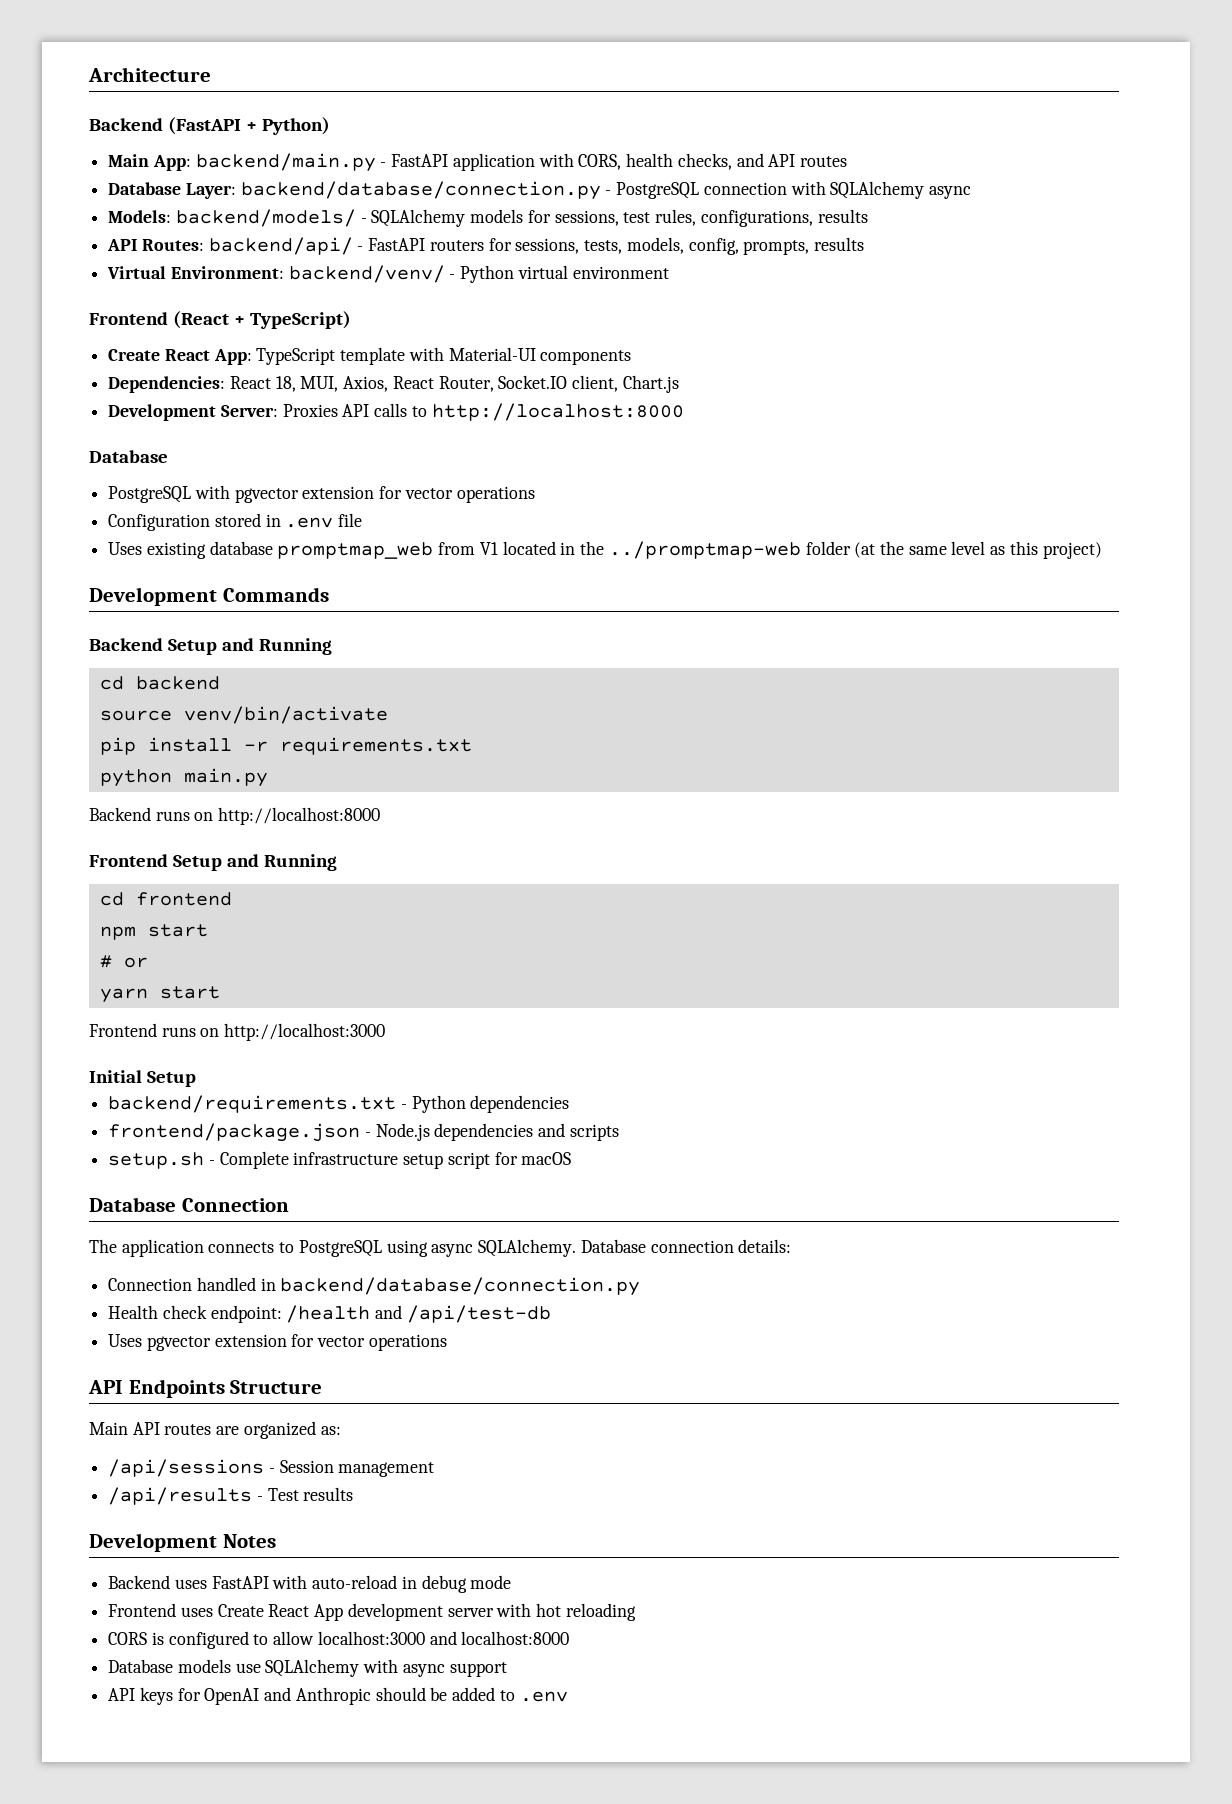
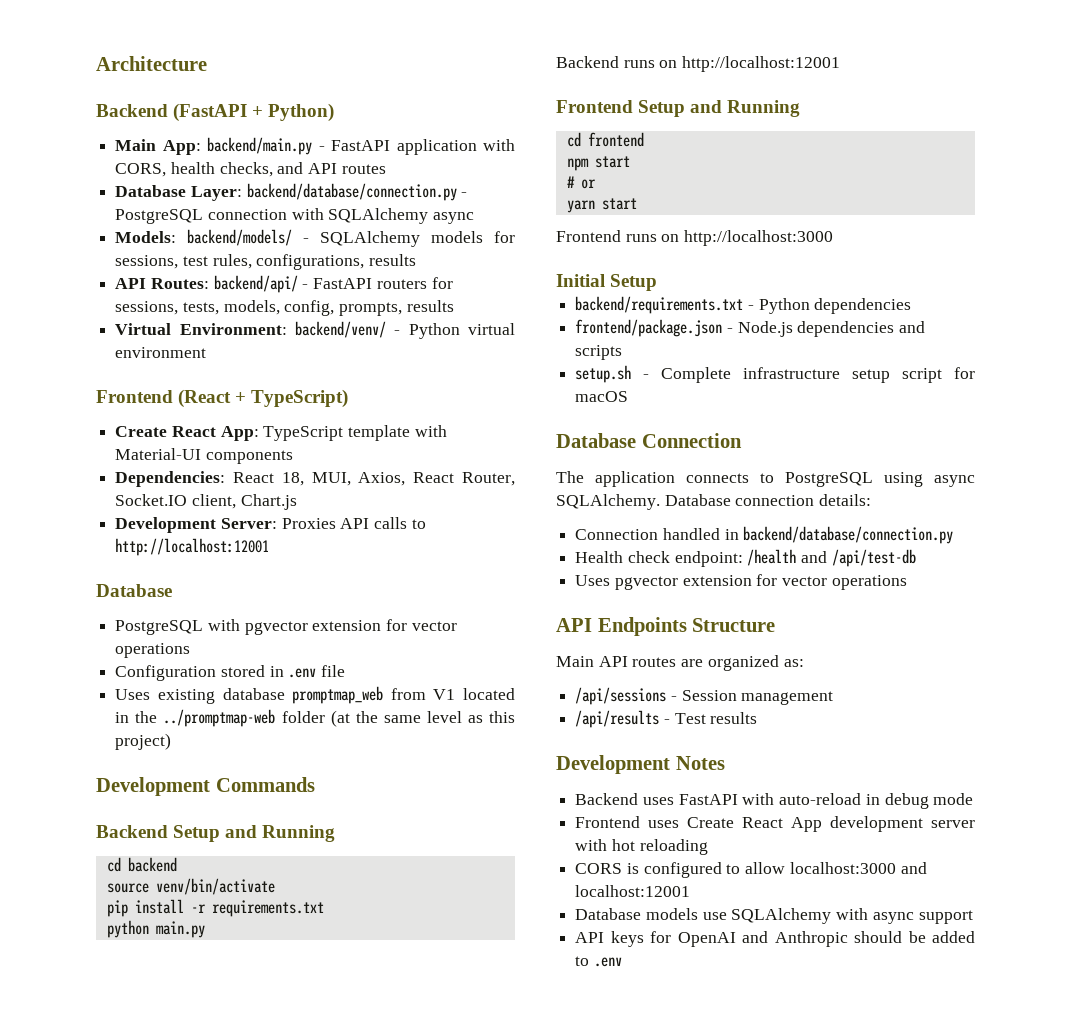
- Development Server: Proxies API calls to http://localhost:8000
+ Development Server: Proxies API calls to http://localhost:12001
- Backend runs on http://localhost:8000
+ Backend runs on http://localhost:12001
- CORS is configured to allow localhost:3000 and localhost:8000
+ CORS is configured to allow localhost:3000 and localhost:12001

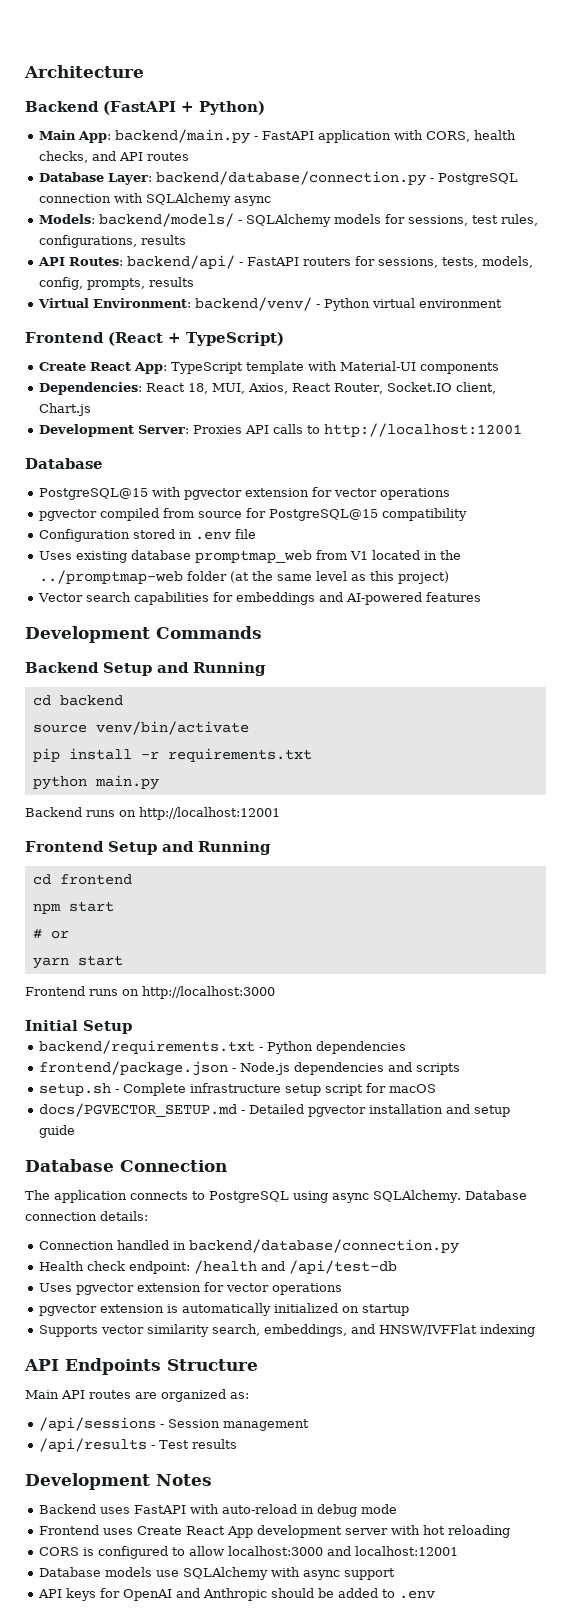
- PostgreSQL with pgvector extension for vector operations
+ PostgreSQL@15 with pgvector extension for vector operations
+ pgvector compiled from source for PostgreSQL@15 compatibility
+ Vector search capabilities for embeddings and AI-powered features
+ docs/PGVECTOR_SETUP.md - Detailed pgvector installation and setup guide
+ pgvector extension is automatically initialized on startup
+ Supports vector similarity search, embeddings, and HNSW/IVFFlat indexing

